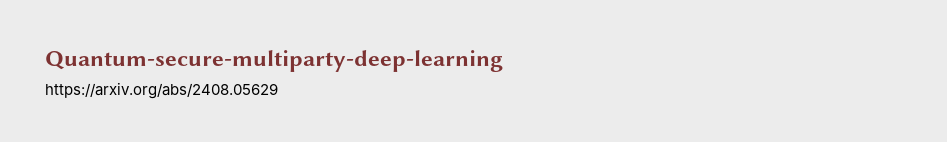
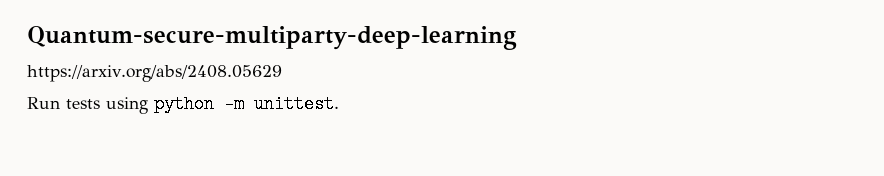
+ Run tests using python -m unittest.

